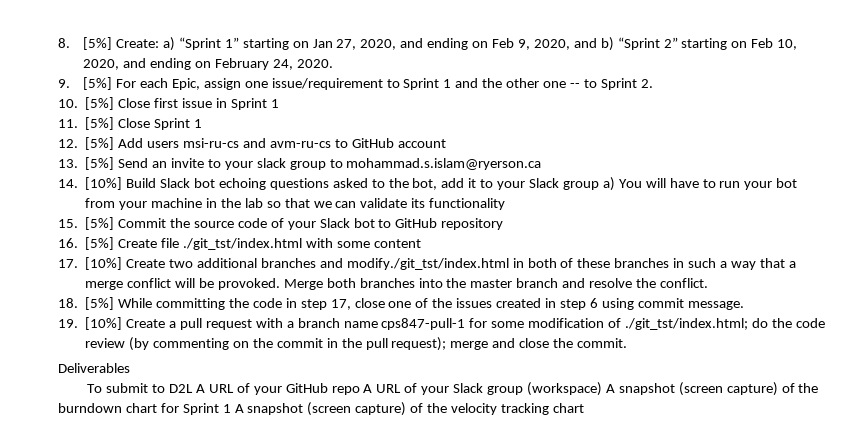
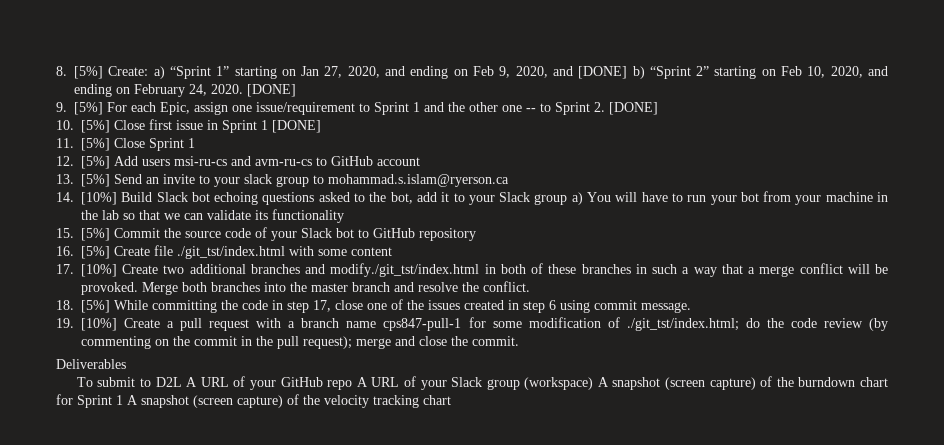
- 8. [5%] Create: a) “Sprint 1” starting on Jan 27, 2020, and ending on Feb 9, 2020, and b) “Sprint 2” starting on Feb 10, 2020, and ending on February 24, 2020.
+ 8. [5%] Create: a) “Sprint 1” starting on Jan 27, 2020, and ending on Feb 9, 2020, and [DONE] b) “Sprint 2” starting on Feb 10, 2020, and ending on February 24, 2020. [DONE]
- 9. [5%] For each Epic, assign one issue/requirement to Sprint 1 and the other one -- to Sprint 2.
+ 9. [5%] For each Epic, assign one issue/requirement to Sprint 1 and the other one -- to Sprint 2. [DONE]
- 10. [5%] Close first issue in Sprint 1
+ 10. [5%] Close first issue in Sprint 1 [DONE]

